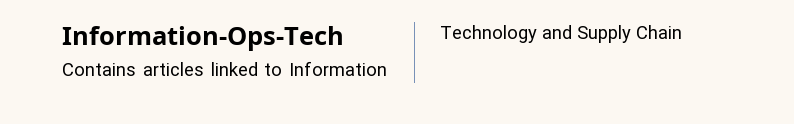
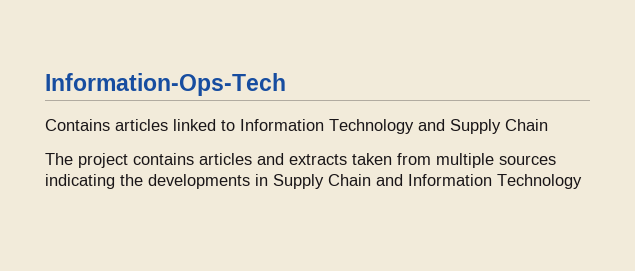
+ The project contains articles and extracts taken from multiple sources indicating the developments in Supply Chain and Information Technology

